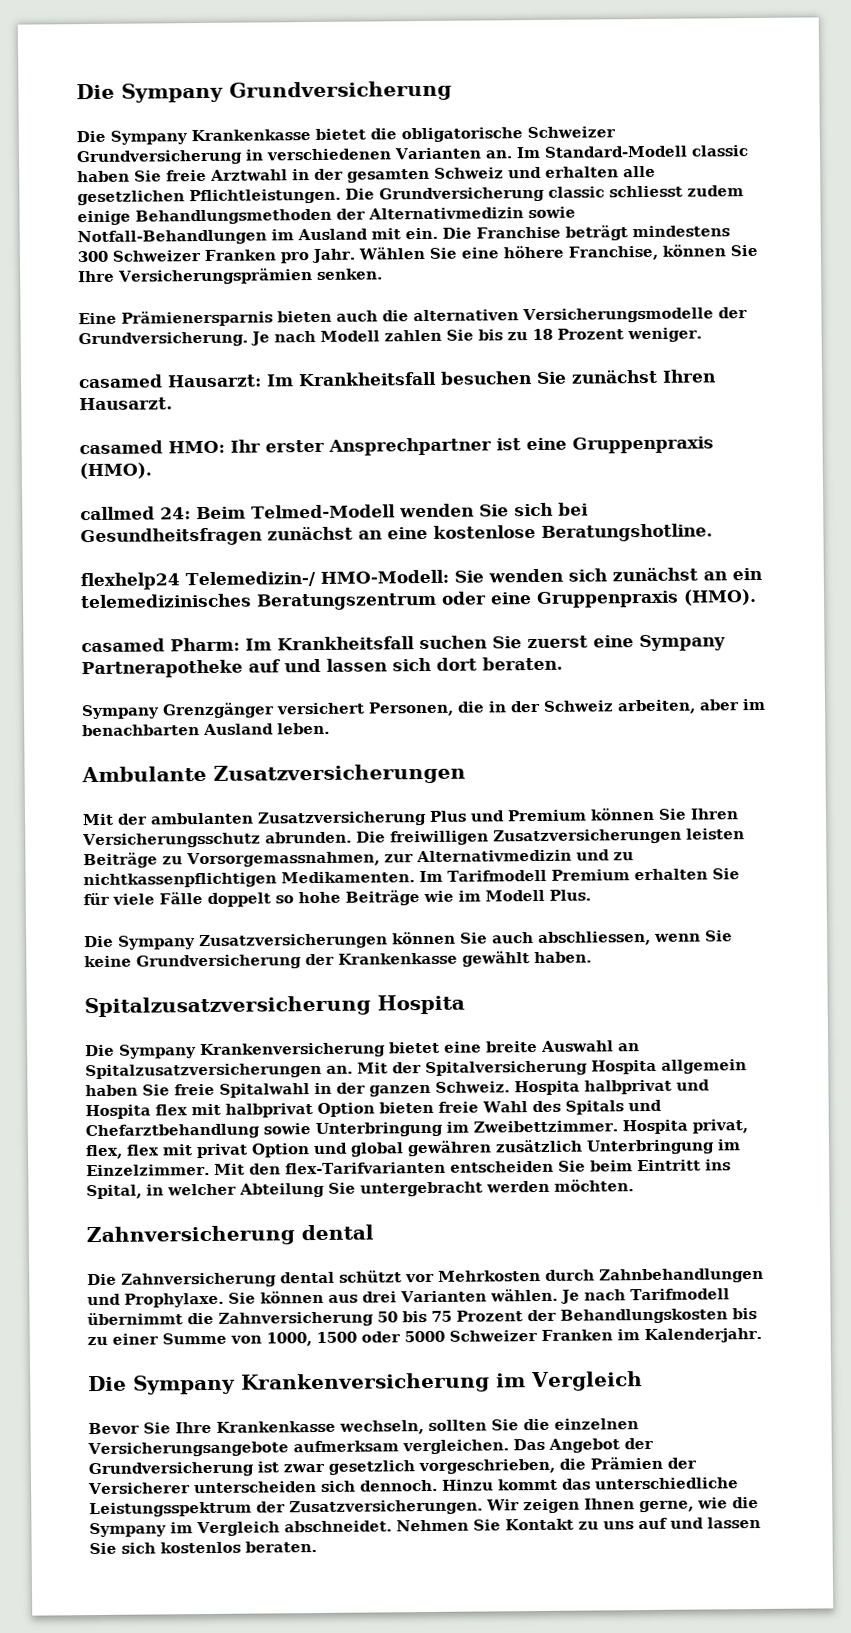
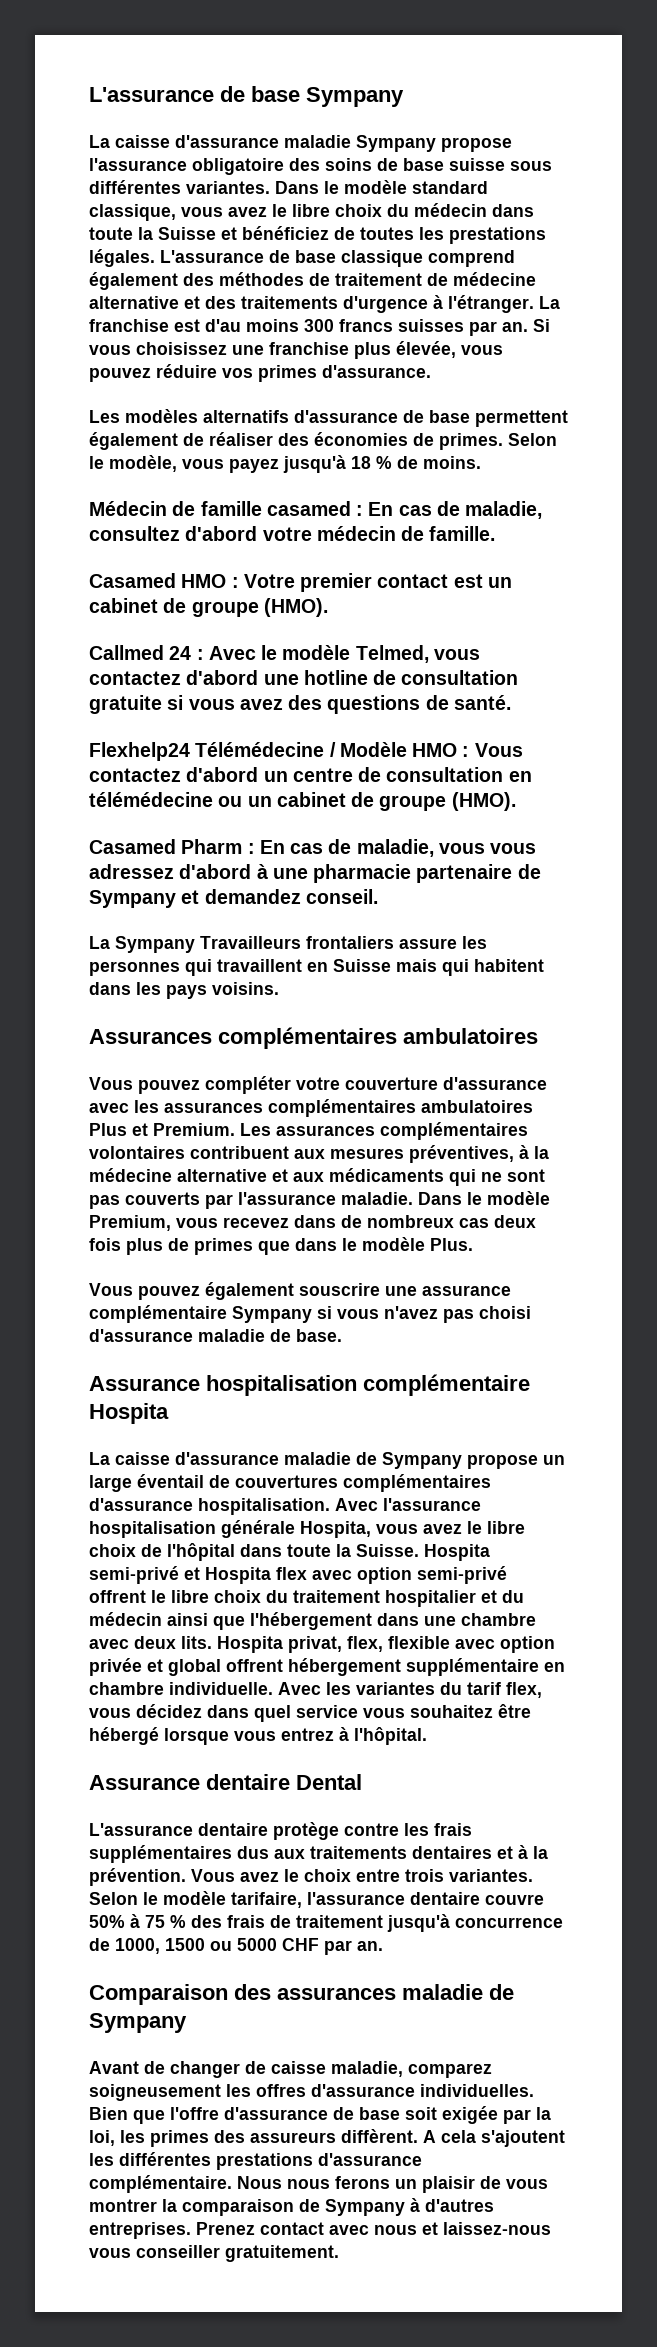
- Die Sympany Grundversicherung
- Die Sympany Krankenkasse bietet die obligatorische Schweizer Grundversicherung in verschiedenen Varianten an. Im Standard-Modell classic haben Sie freie Arztwahl in der gesamten Schweiz und erhalten alle gesetzlichen Pflichtleistungen. Die Grundversicherung classic schliesst zudem einige Behandlungsmethoden der Alternativmedizin sowie Notfall-Behandlungen im Ausland mit ein. Die Franchise beträgt mindestens 300 Schweizer Franken pro Jahr. Wählen Sie eine höhere Franchise, können Sie Ihre Versicherungsprämien senken.
- Eine Prämienersparnis bieten auch die alternativen Versicherungsmodelle der Grundversicherung. Je nach Modell zahlen Sie bis zu 18 Prozent weniger.
- casamed Hausarzt: Im Krankheitsfall besuchen Sie zunächst Ihren Hausarzt.
- casamed HMO: Ihr erster Ansprechpartner ist eine Gruppenpraxis (HMO).
- callmed 24: Beim Telmed-Modell wenden Sie sich bei Gesundheitsfragen zunächst an eine kostenlose Beratungshotline.
- flexhelp24 Telemedizin-/ HMO-Modell: Sie wenden sich zunächst an ein telemedizinisches Beratungszentrum oder eine Gruppenpraxis (HMO).
- casamed Pharm: Im Krankheitsfall suchen Sie zuerst eine Sympany Partnerapotheke auf und lassen sich dort beraten.
- Sympany Grenzgänger versichert Personen, die in der Schweiz arbeiten, aber im benachbarten Ausland leben.
- Ambulante Zusatzversicherungen
- Mit der ambulanten Zusatzversicherung Plus und Premium können Sie Ihren Versicherungsschutz abrunden. Die freiwilligen Zusatzversicherungen leisten Beiträge zu Vorsorgemassnahmen, zur Alternativmedizin und zu nichtkassenpflichtigen Medikamenten. Im Tarifmodell Premium erhalten Sie für viele Fälle doppelt so hohe Beiträge wie im Modell Plus.
- Die Sympany Zusatzversicherungen können Sie auch abschliessen, wenn Sie keine Grundversicherung der Krankenkasse gewählt haben.
- Spitalzusatzversicherung Hospita
- Die Sympany Krankenversicherung bietet eine breite Auswahl an Spitalzusatzversicherungen an. Mit der Spitalversicherung Hospita allgemein haben Sie freie Spitalwahl in der ganzen Schweiz. Hospita halbprivat und Hospita flex mit halbprivat Option bieten freie Wahl des Spitals und Chefarztbehandlung sowie Unterbringung im Zweibettzimmer. Hospita privat, flex, flex mit privat Option und global gewähren zusätzlich Unterbringung im Einzelzimmer. Mit den flex-Tarifvarianten entscheiden Sie beim Eintritt ins Spital, in welcher Abteilung Sie untergebracht werden möchten.
- Zahnversicherung dental
- Die Zahnversicherung dental schützt vor Mehrkosten durch Zahnbehandlungen und Prophylaxe. Sie können aus drei Varianten wählen. Je nach Tarifmodell übernimmt die Zahnversicherung 50 bis 75 Prozent der Behandlungskosten bis zu einer Summe von 1000, 1500 oder 5000 Schweizer Franken im Kalenderjahr.
- Die Sympany Krankenversicherung im Vergleich
- Bevor Sie Ihre Krankenkasse wechseln, sollten Sie die einzelnen Versicherungsangebote aufmerksam vergleichen. Das Angebot der Grundversicherung ist zwar gesetzlich vorgeschrieben, die Prämien der Versicherer unterscheiden sich dennoch. Hinzu kommt das unterschiedliche Leistungsspektrum der Zusatzversicherungen. Wir zeigen Ihnen gerne, wie die Sympany im Vergleich abschneidet. Nehmen Sie Kontakt zu uns auf und lassen Sie sich kostenlos beraten.
+ L'assurance de base Sympany
+ La caisse d'assurance maladie Sympany propose l'assurance obligatoire des soins de base suisse sous différentes variantes. Dans le modèle standard classique, vous avez le libre choix du médecin dans toute la Suisse et bénéficiez de toutes les prestations légales. L'assurance de base classique comprend également des méthodes de traitement de médecine alternative et des traitements d'urgence à l'étranger. La franchise est d'au moins 300 francs suisses par an. Si vous choisissez une franchise plus élevée, vous pouvez réduire vos primes d'assurance.
+ Les modèles alternatifs d'assurance de base permettent également de réaliser des économies de primes. Selon le modèle, vous payez jusqu'à 18 % de moins.
+ Médecin de famille casamed : En cas de maladie, consultez d'abord votre médecin de famille.
+ Casamed HMO : Votre premier contact est un cabinet de groupe (HMO).
+ Callmed 24 : Avec le modèle Telmed, vous contactez d'abord une hotline de consultation gratuite si vous avez des questions de santé.
+ Flexhelp24 Télémédecine / Modèle HMO : Vous contactez d'abord un centre de consultation en télémédecine ou un cabinet de groupe (HMO).
+ Casamed Pharm : En cas de maladie, vous vous adressez d'abord à une pharmacie partenaire de Sympany et demandez conseil.
+ La Sympany Travailleurs frontaliers assure les personnes qui travaillent en Suisse mais qui habitent dans les pays voisins.
+ Assurances complémentaires ambulatoires
+ Vous pouvez compléter votre couverture d'assurance avec les assurances complémentaires ambulatoires Plus et Premium. Les assurances complémentaires volontaires contribuent aux mesures préventives, à la médecine alternative et aux médicaments qui ne sont pas couverts par l'assurance maladie. Dans le modèle Premium, vous recevez dans de nombreux cas deux fois plus de primes que dans le modèle Plus.
+ Vous pouvez également souscrire une assurance complémentaire Sympany si vous n'avez pas choisi d'assurance maladie de base.
+ Assurance hospitalisation complémentaire Hospita
+ La caisse d'assurance maladie de Sympany propose un large éventail de couvertures complémentaires d'assurance hospitalisation. Avec l'assurance hospitalisation générale Hospita, vous avez le libre choix de l'hôpital dans toute la Suisse. Hospita semi-privé et Hospita flex avec option semi-privé offrent le libre choix du traitement hospitalier et du médecin ainsi que l'hébergement dans une chambre avec deux lits. Hospita privat, flex, flexible avec option privée et global offrent hébergement supplémentaire en chambre individuelle. Avec les variantes du tarif flex, vous décidez dans quel service vous souhaitez être hébergé lorsque vous entrez à l'hôpital.
+ Assurance dentaire Dental
+ L'assurance dentaire protège contre les frais supplémentaires dus aux traitements dentaires et à la prévention. Vous avez le choix entre trois variantes. Selon le modèle tarifaire, l'assurance dentaire couvre 50% à 75 % des frais de traitement jusqu'à concurrence de 1000, 1500 ou 5000 CHF par an.
+ Comparaison des assurances maladie de Sympany
+ Avant de changer de caisse maladie, comparez soigneusement les offres d'assurance individuelles. Bien que l'offre d'assurance de base soit exigée par la loi, les primes des assureurs diffèrent. A cela s'ajoutent les différentes prestations d'assurance complémentaire. Nous nous ferons un plaisir de vous montrer la comparaison de Sympany à d'autres entreprises. Prenez contact avec nous et laissez-nous vous conseiller gratuitement.

